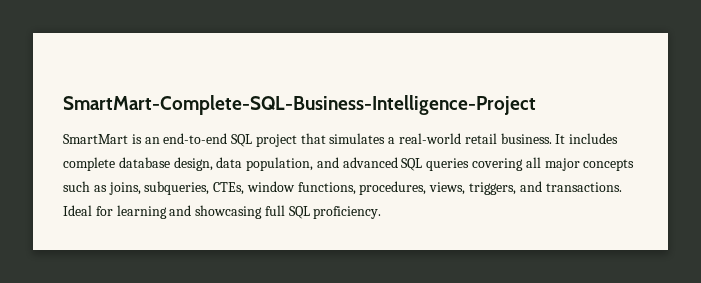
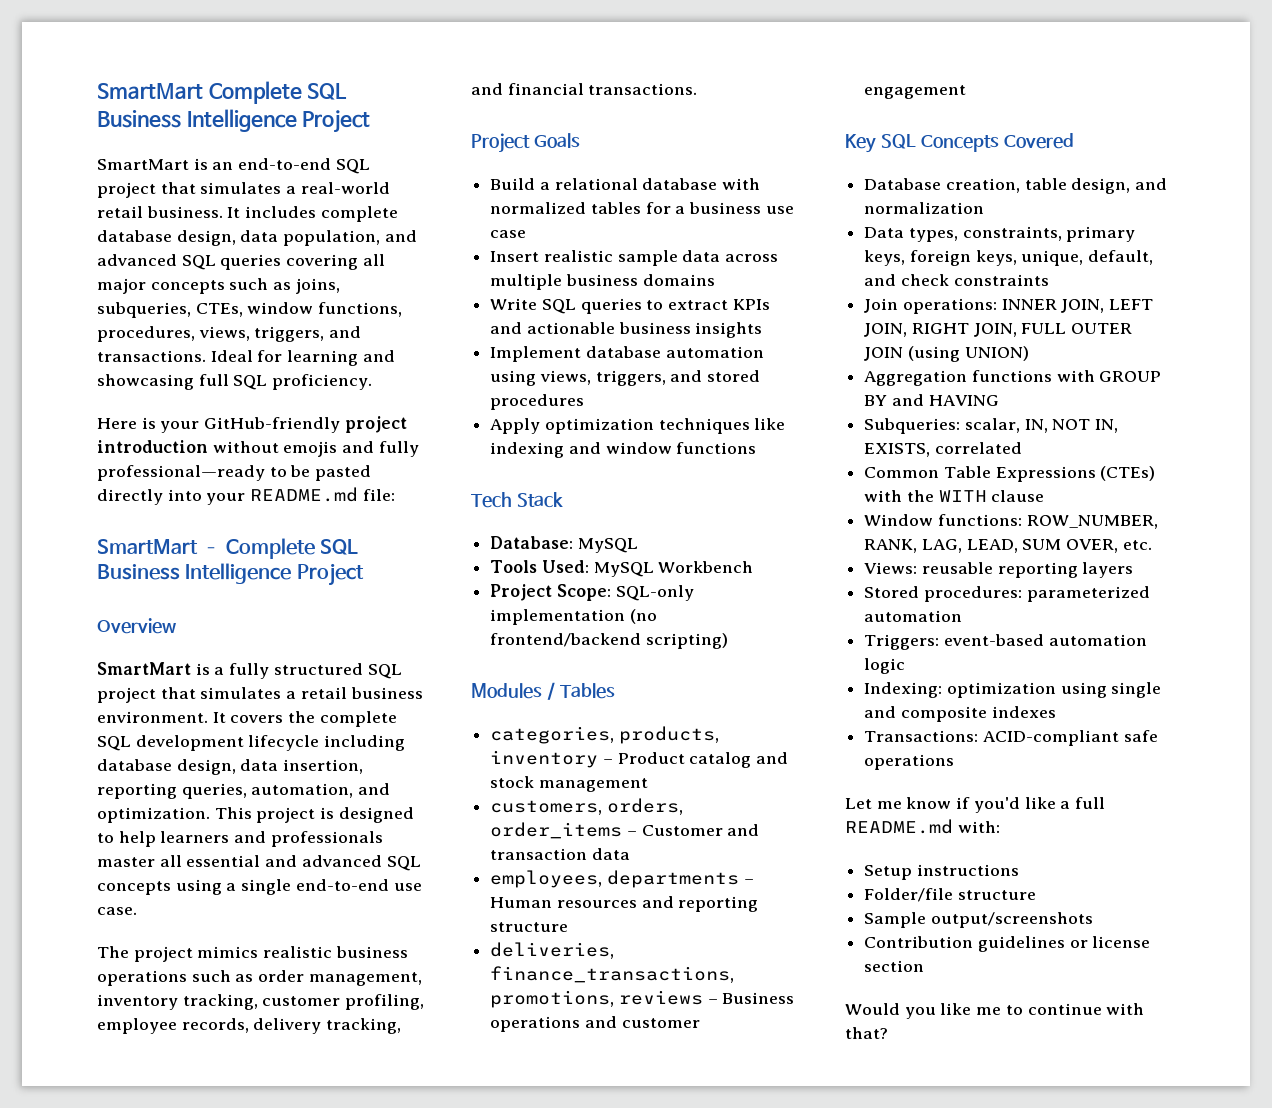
- SmartMart-Complete-SQL-Business-Intelligence-Project
+ SmartMart Complete SQL Business Intelligence Project
+ Here is your GitHub-friendly project introduction without emojis and fully professional—ready to be pasted directly into your README.md file:
+ SmartMart – Complete SQL Business Intelligence Project
+ Overview
+ SmartMart is a fully structured SQL project that simulates a retail business environment. It covers the complete SQL development lifecycle including database design, data insertion, reporting queries, automation, and optimization. This project is designed to help learners and professionals master all essential and advanced SQL concepts using a single end-to-end use case.
+ The project mimics realistic business operations such as order management, inventory tracking, customer profiling, employee records, delivery tracking, and financial transactions.
+ Project Goals
+ Build a relational database with normalized tables for a business use case
+ Insert realistic sample data across multiple business domains
+ Write SQL queries to extract KPIs and actionable business insights
+ Implement database automation using views, triggers, and stored procedures
+ Apply optimization techniques like indexing and window functions
+ Tech Stack
+ Database: MySQL
+ Tools Used: MySQL Workbench
+ Project Scope: SQL-only implementation (no frontend/backend scripting)
+ Modules / Tables
+ categories, products, inventory – Product catalog and stock management
+ customers, orders, order_items – Customer and transaction data
+ employees, departments – Human resources and reporting structure
+ deliveries, finance_transactions, promotions, reviews – Business operations and customer engagement
+ Key SQL Concepts Covered
+ Database creation, table design, and normalization
+ Data types, constraints, primary keys, foreign keys, unique, default, and check constraints
+ Join operations: INNER JOIN, LEFT JOIN, RIGHT JOIN, FULL OUTER JOIN (using UNION)
+ Aggregation functions with GROUP BY and HAVING
+ Subqueries: scalar, IN, NOT IN, EXISTS, correlated
+ Common Table Expressions (CTEs) with the WITH clause
+ Window functions: ROW_NUMBER, RANK, LAG, LEAD, SUM OVER, etc.
+ Views: reusable reporting layers
+ Stored procedures: parameterized automation
+ Triggers: event-based automation logic
+ Indexing: optimization using single and composite indexes
+ Transactions: ACID-compliant safe operations
+ Let me know if you'd like a full README.md with:
+ Setup instructions
+ Folder/file structure
+ Sample output/screenshots
+ Contribution guidelines or license section
+ Would you like me to continue with that?

